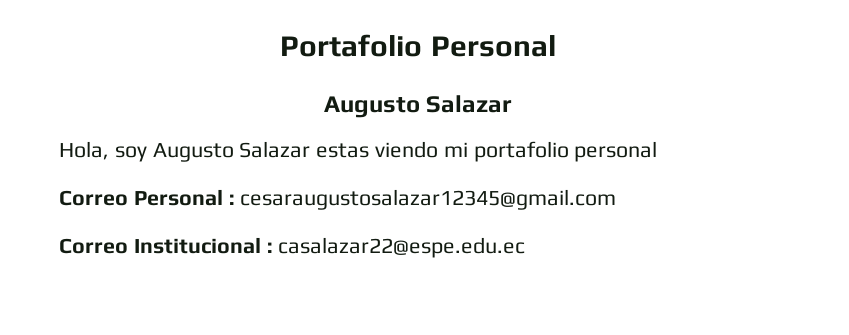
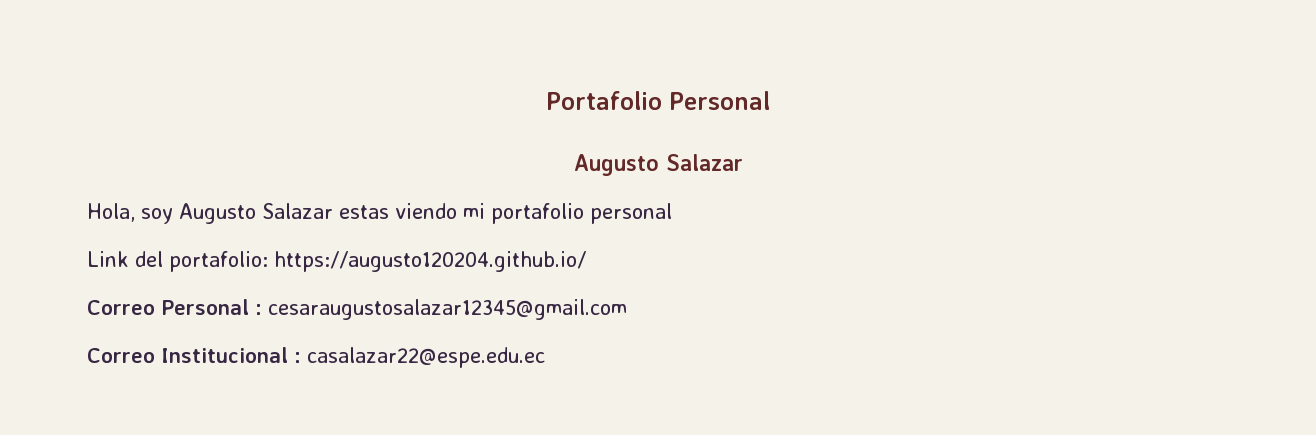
+ Link del portafolio: https://augusto120204.github.io/

